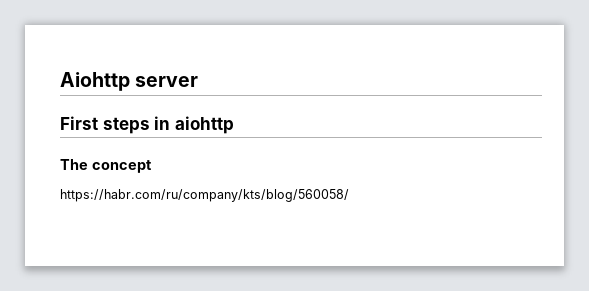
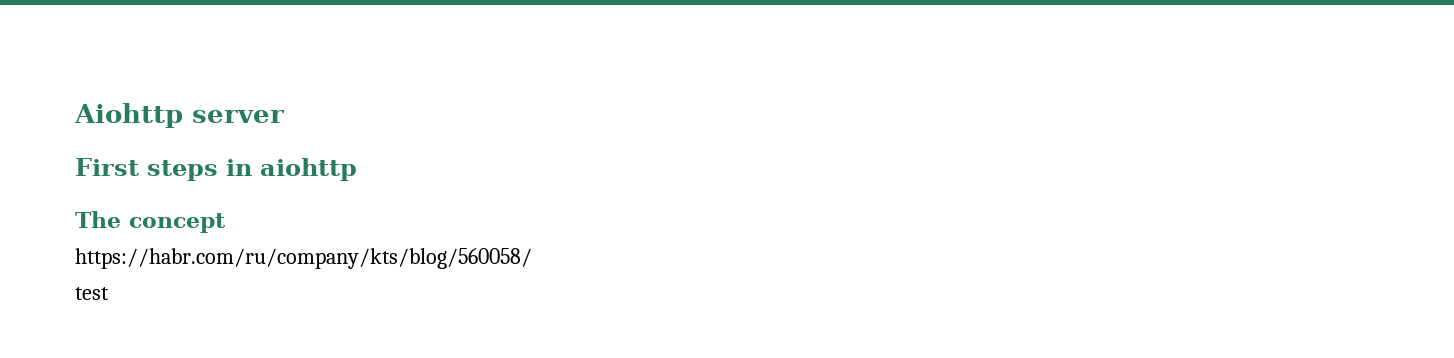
+ test

